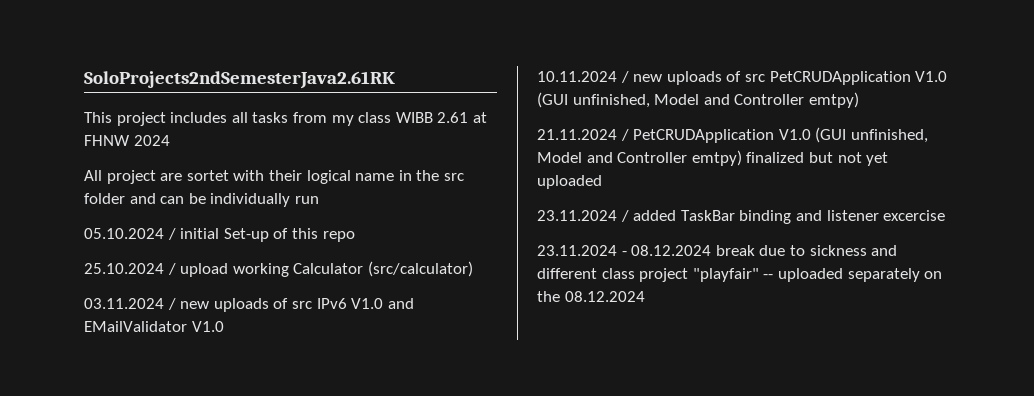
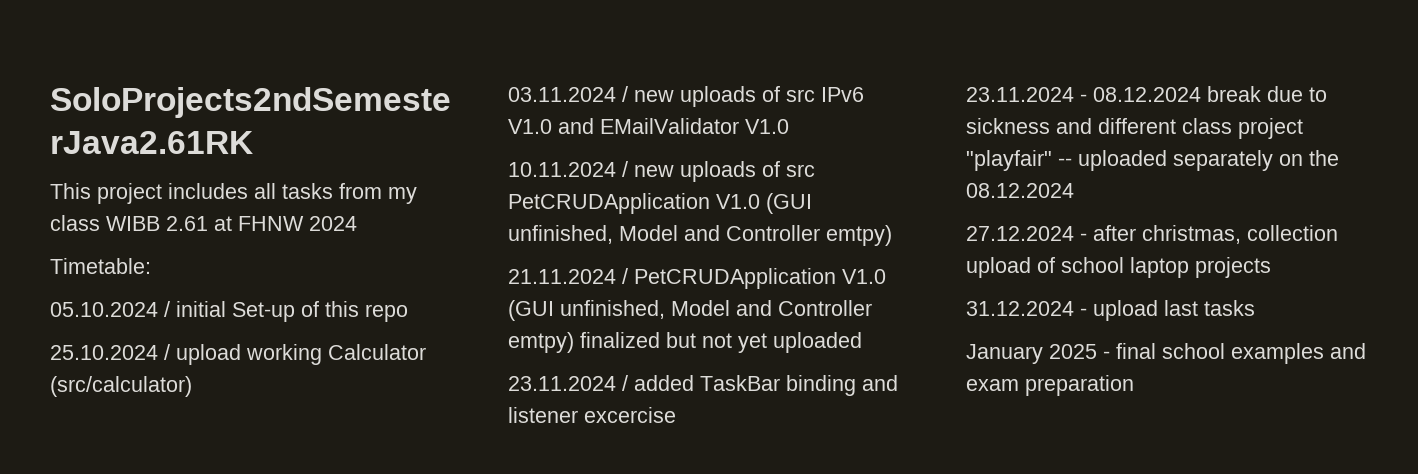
- All project are sortet with their logical name in the src folder and can be individually run
+ Timetable:
+ 27.12.2024 - after christmas, collection upload of school laptop projects
+ 31.12.2024 - upload last tasks
+ January 2025 - final school examples and exam preparation

